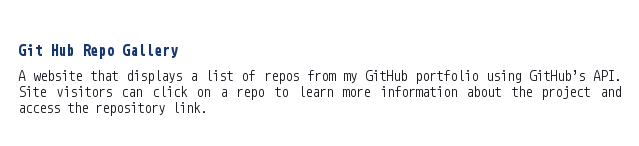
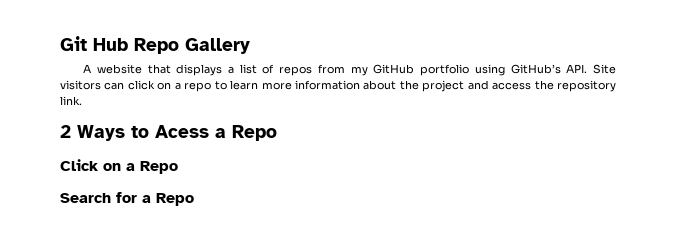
+ 2 Ways to Acess a Repo
+ Click on a Repo
+ Search for a Repo

